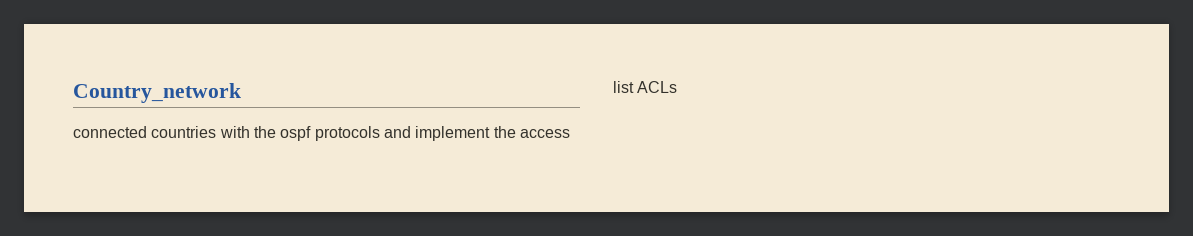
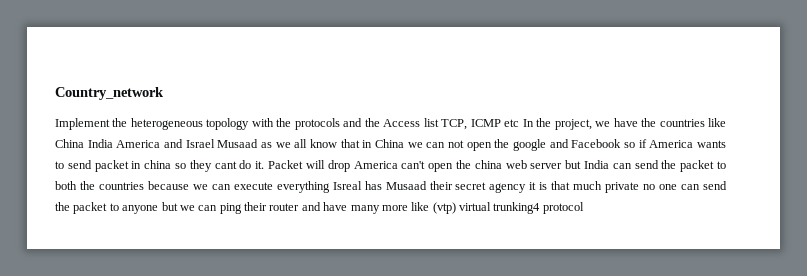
- connected countries with the ospf protocols and implement the access list ACLs
+ Implement the heterogeneous topology with the protocols and the Access list TCP, ICMP etc In the project, we have the countries like China India America and Israel Musaad as we all know that in China we can not open the google and Facebook so if America wants to send packet in china so they cant do it. Packet will drop America can't open the china web server but India can send the packet to both the countries because we can execute everything Isreal has Musaad their secret agency it is that much private no one can send the packet to anyone but we can ping their router and have many more like (vtp) virtual trunking4 protocol

